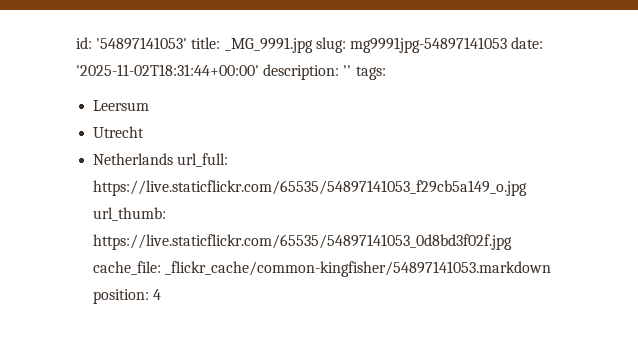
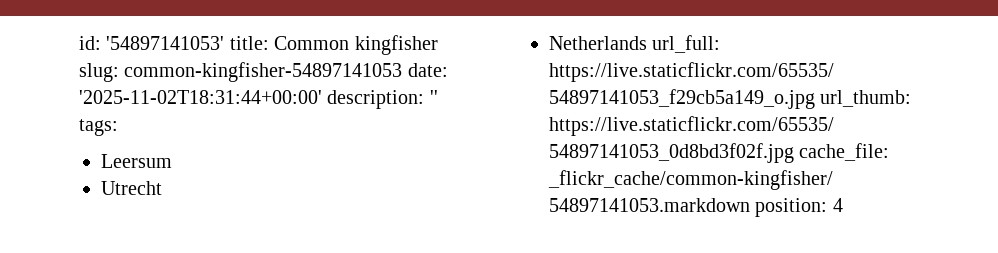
- id: '54897141053' title: _MG_9991.jpg slug: mg9991jpg-54897141053 date: '2025-11-02T18:31:44+00:00' description: '' tags:
+ id: '54897141053' title: Common kingfisher slug: common-kingfisher-54897141053 date: '2025-11-02T18:31:44+00:00' description: '' tags:

